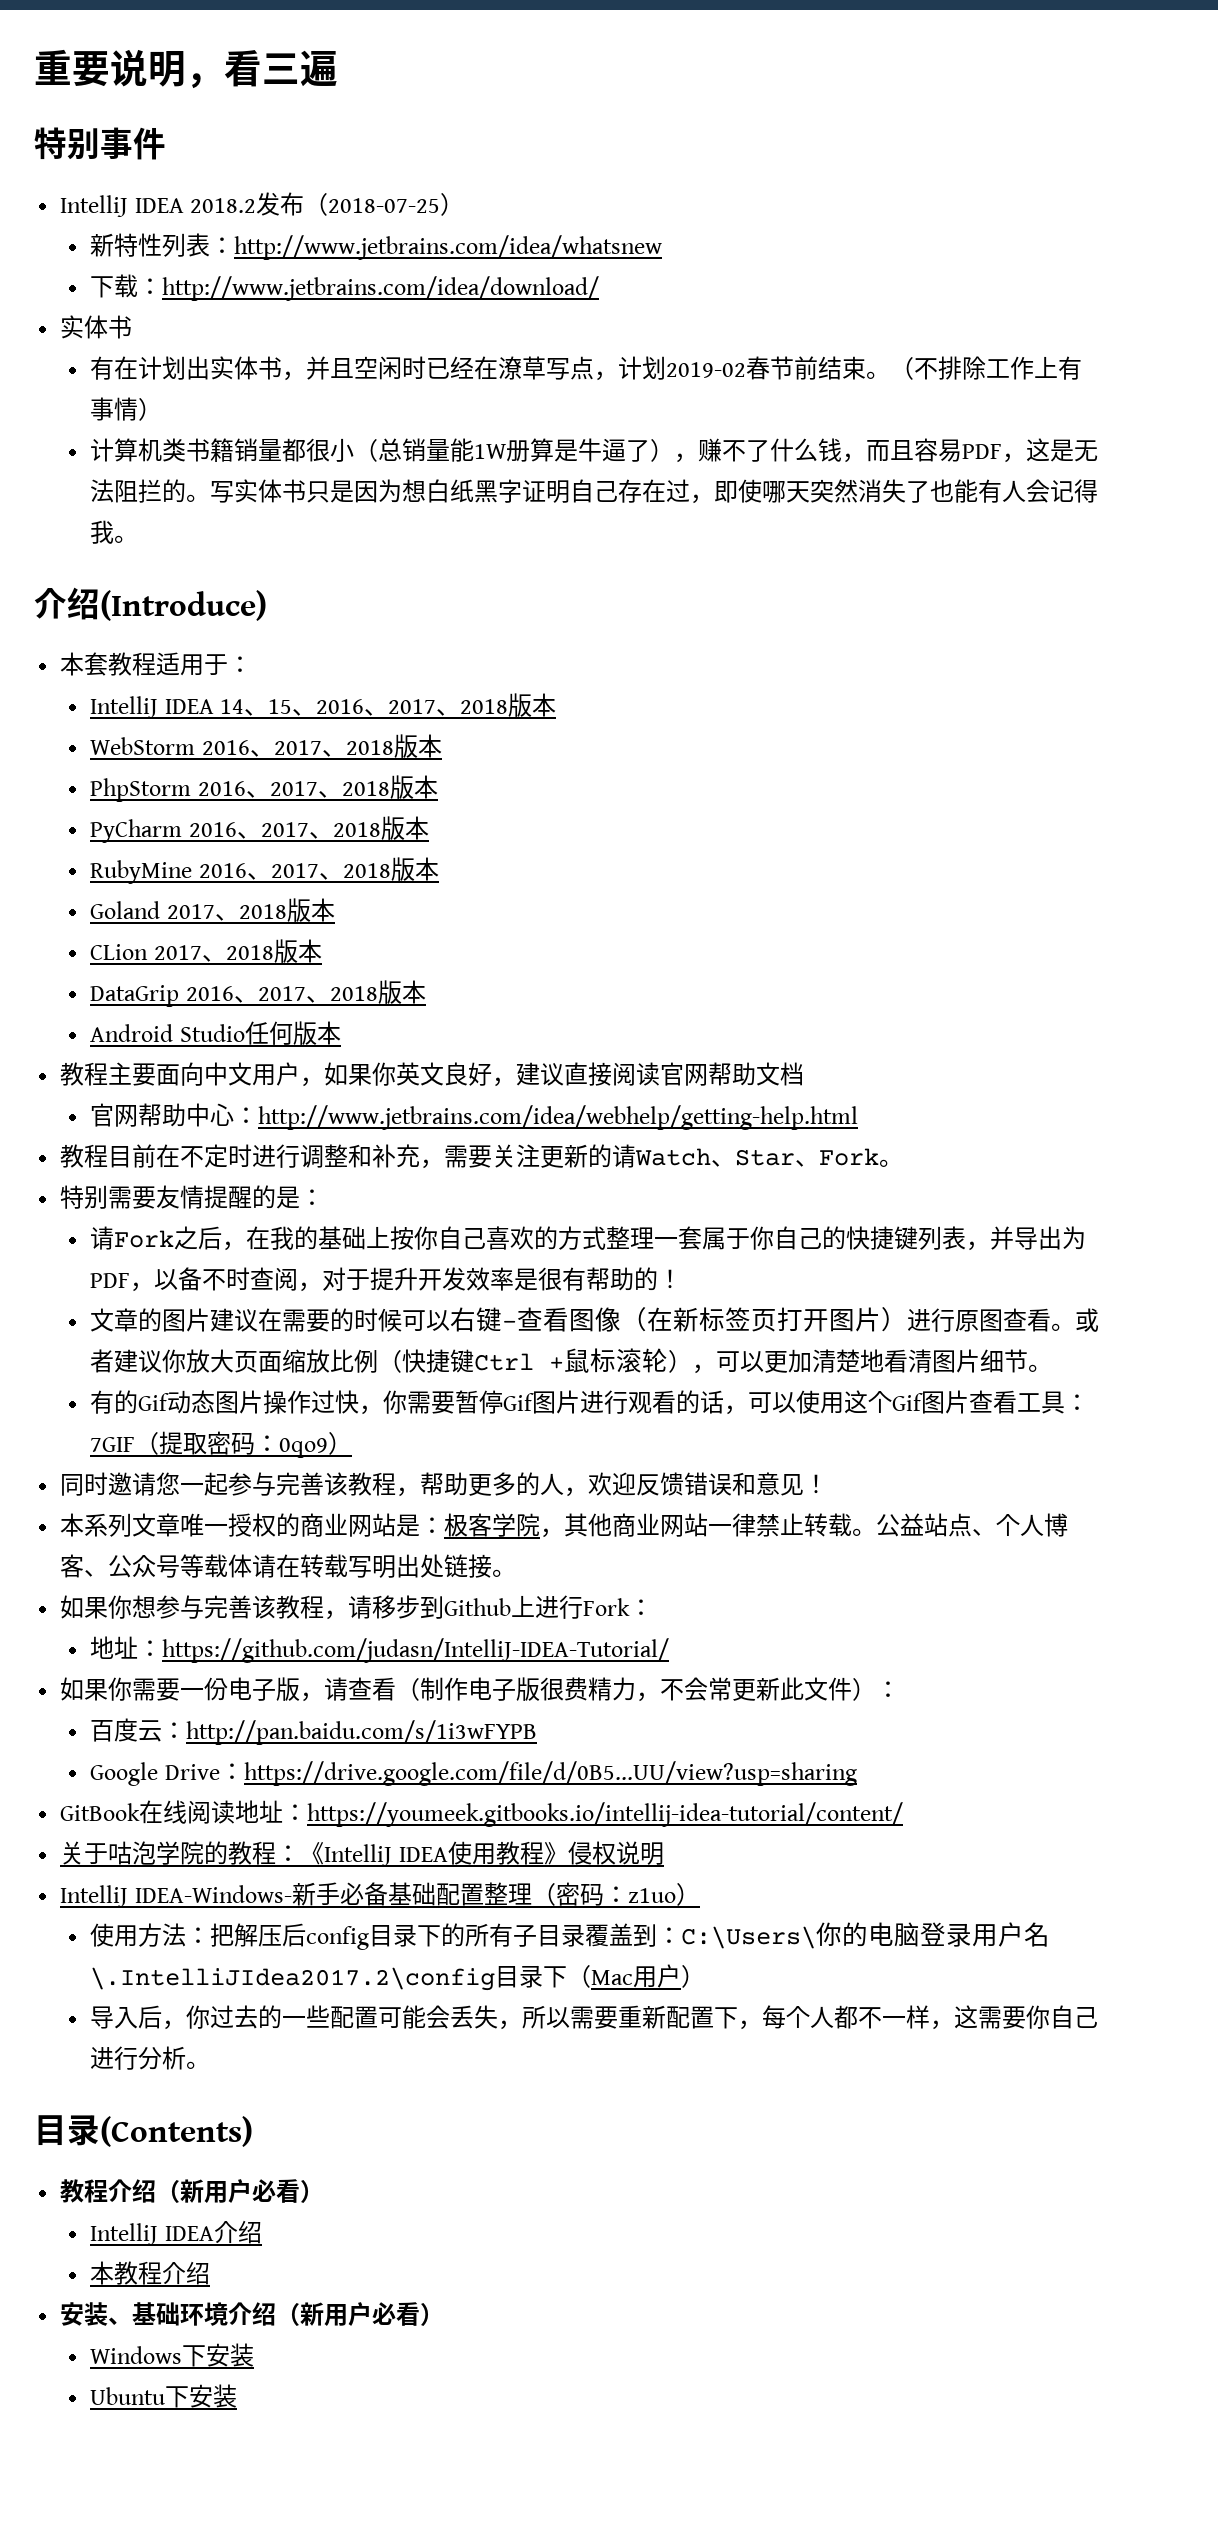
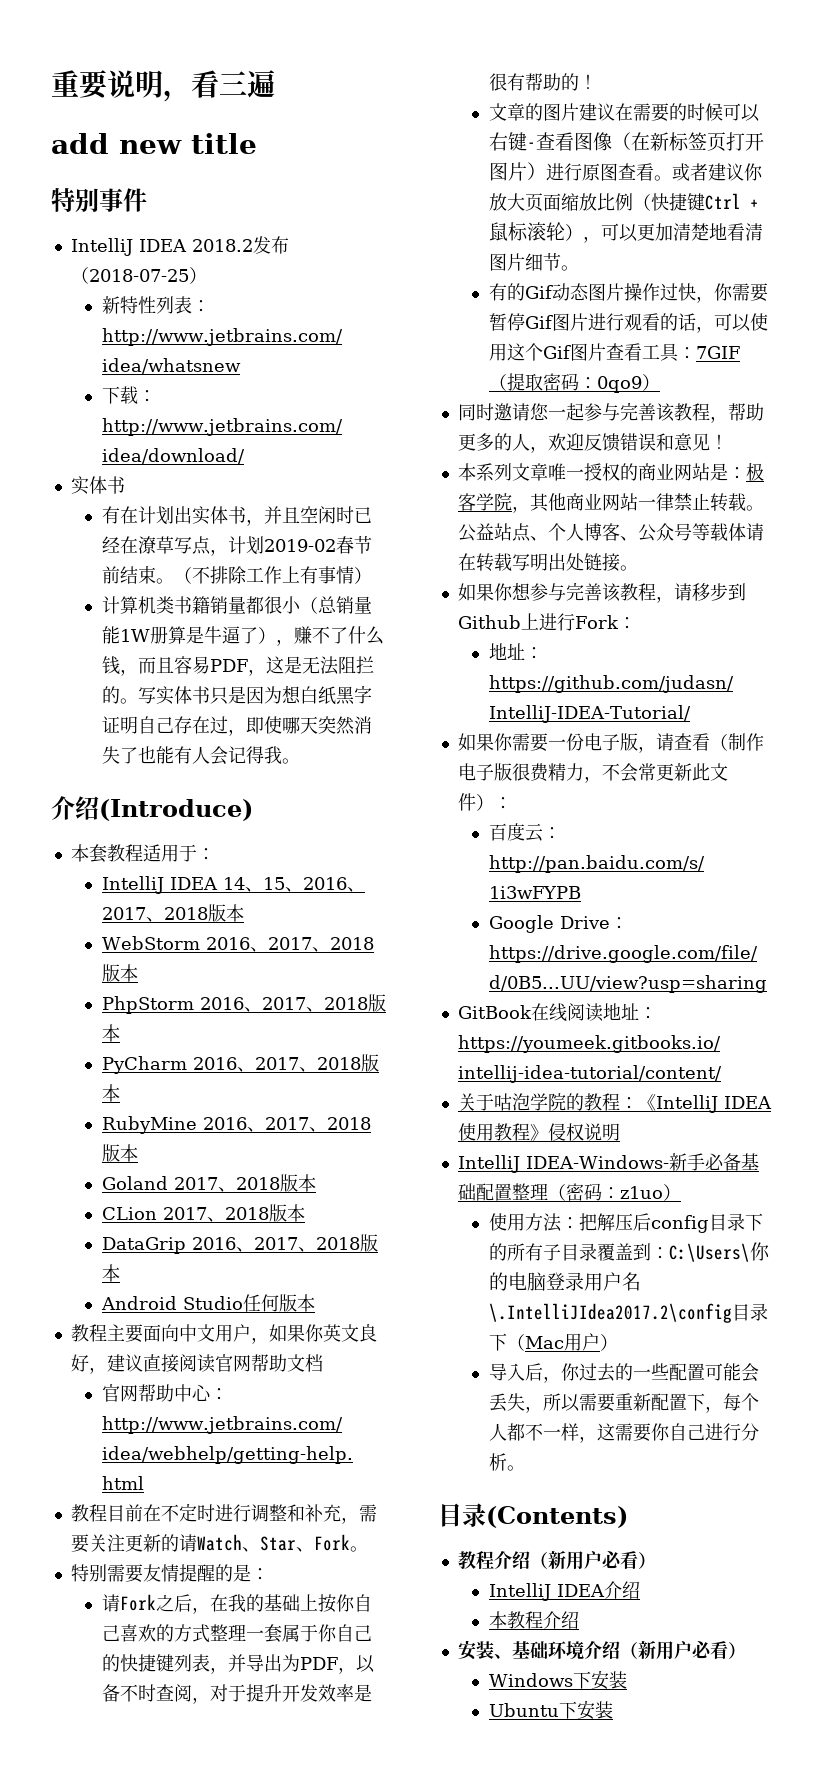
+ add new title

